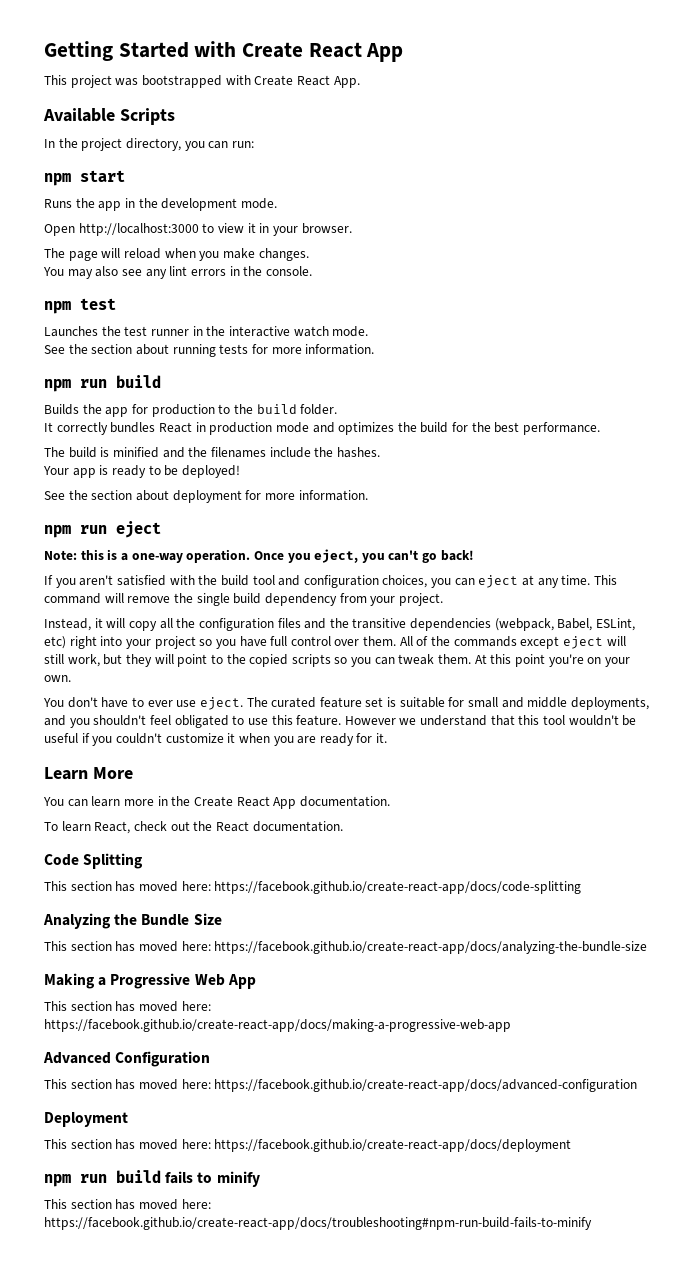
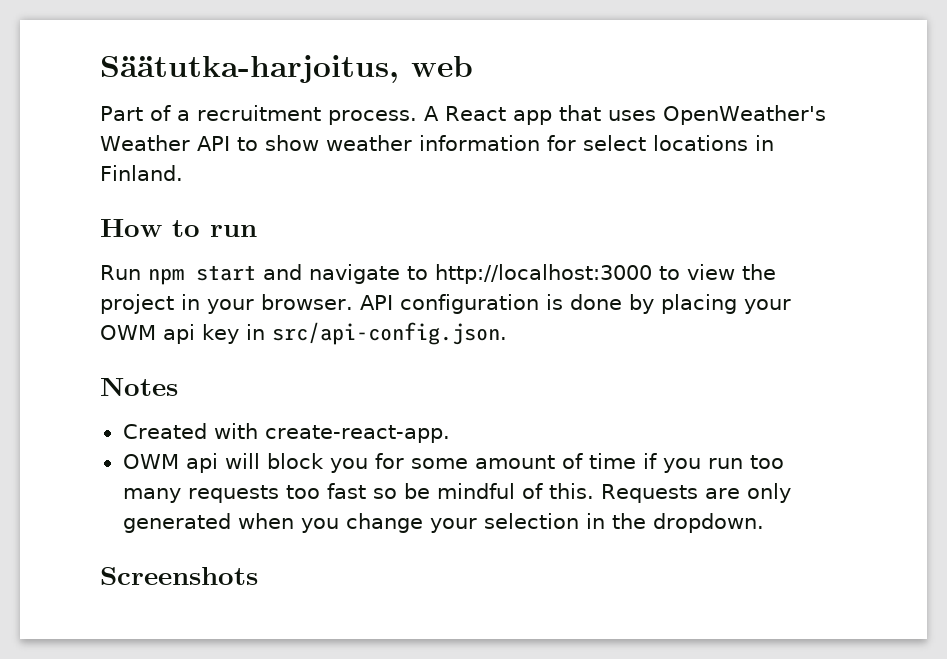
- Getting Started with Create React App
- This project was bootstrapped with Create React App.
- Available Scripts
- In the project directory, you can run:
- npm start
- Runs the app in the development mode.
- Open http://localhost:3000 to view it in your browser.
- The page will reload when you make changes.
- You may also see any lint errors in the console.
- npm test
- Launches the test runner in the interactive watch mode.
- See the section about running tests for more information.
- npm run build
- Builds the app for production to the build folder.
- It correctly bundles React in production mode and optimizes the build for the best performance.
- The build is minified and the filenames include the hashes.
- Your app is ready to be deployed!
- See the section about deployment for more information.
- npm run eject
- Note: this is a one-way operation. Once you eject, you can't go back!
- If you aren't satisfied with the build tool and configuration choices, you can eject at any time. This command will remove the single build dependency from your project.
- Instead, it will copy all the configuration files and the transitive dependencies (webpack, Babel, ESLint, etc) right into your project so you have full control over them. All of the commands except eject will still work, but they will point to the copied scripts so you can tweak them. At this point you're on your own.
- You don't have to ever use eject. The curated feature set is suitable for small and middle deployments, and you shouldn't feel obligated to use this feature. However we understand that this tool wouldn't be useful if you couldn't customize it when you are ready for it.
- Learn More
- You can learn more in the Create React App documentation.
- To learn React, check out the React documentation.
- Code Splitting
- This section has moved here: https://facebook.github.io/create-react-app/docs/code-splitting
- Analyzing the Bundle Size
- This section has moved here: https://facebook.github.io/create-react-app/docs/analyzing-the-bundle-size
- Making a Progressive Web App
- This section has moved here: https://facebook.github.io/create-react-app/docs/making-a-progressive-web-app
- Advanced Configuration
- This section has moved here: https://facebook.github.io/create-react-app/docs/advanced-configuration
- Deployment
- This section has moved here: https://facebook.github.io/create-react-app/docs/deployment
- npm run build fails to minify
- This section has moved here: https://facebook.github.io/create-react-app/docs/troubleshooting#npm-run-build-fails-to-minify
+ Säätutka-harjoitus, web
+ Part of a recruitment process. A React app that uses OpenWeather's Weather API to show weather information for select locations in Finland.
+ How to run
+ Run npm start and navigate to http://localhost:3000 to view the project in your browser. API configuration is done by placing your OWM api key in src/api-config.json.
+ Notes
+ Created with create-react-app.
+ OWM api will block you for some amount of time if you run too many requests too fast so be mindful of this. Requests are only generated when you change your selection in the dropdown.
+ Screenshots

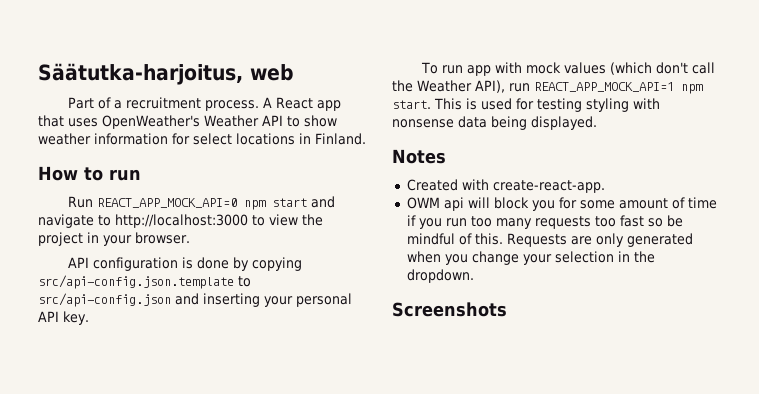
- Run npm start and navigate to http://localhost:3000 to view the project in your browser. API configuration is done by placing your OWM api key in src/api-config.json.
+ Run REACT_APP_MOCK_API=0 npm start and navigate to http://localhost:3000 to view the project in your browser.
+ API configuration is done by copying src/api-config.json.template to src/api-config.json and inserting your personal API key.
+ To run app with mock values (which don't call the Weather API), run REACT_APP_MOCK_API=1 npm start. This is used for testing styling with nonsense data being displayed.

